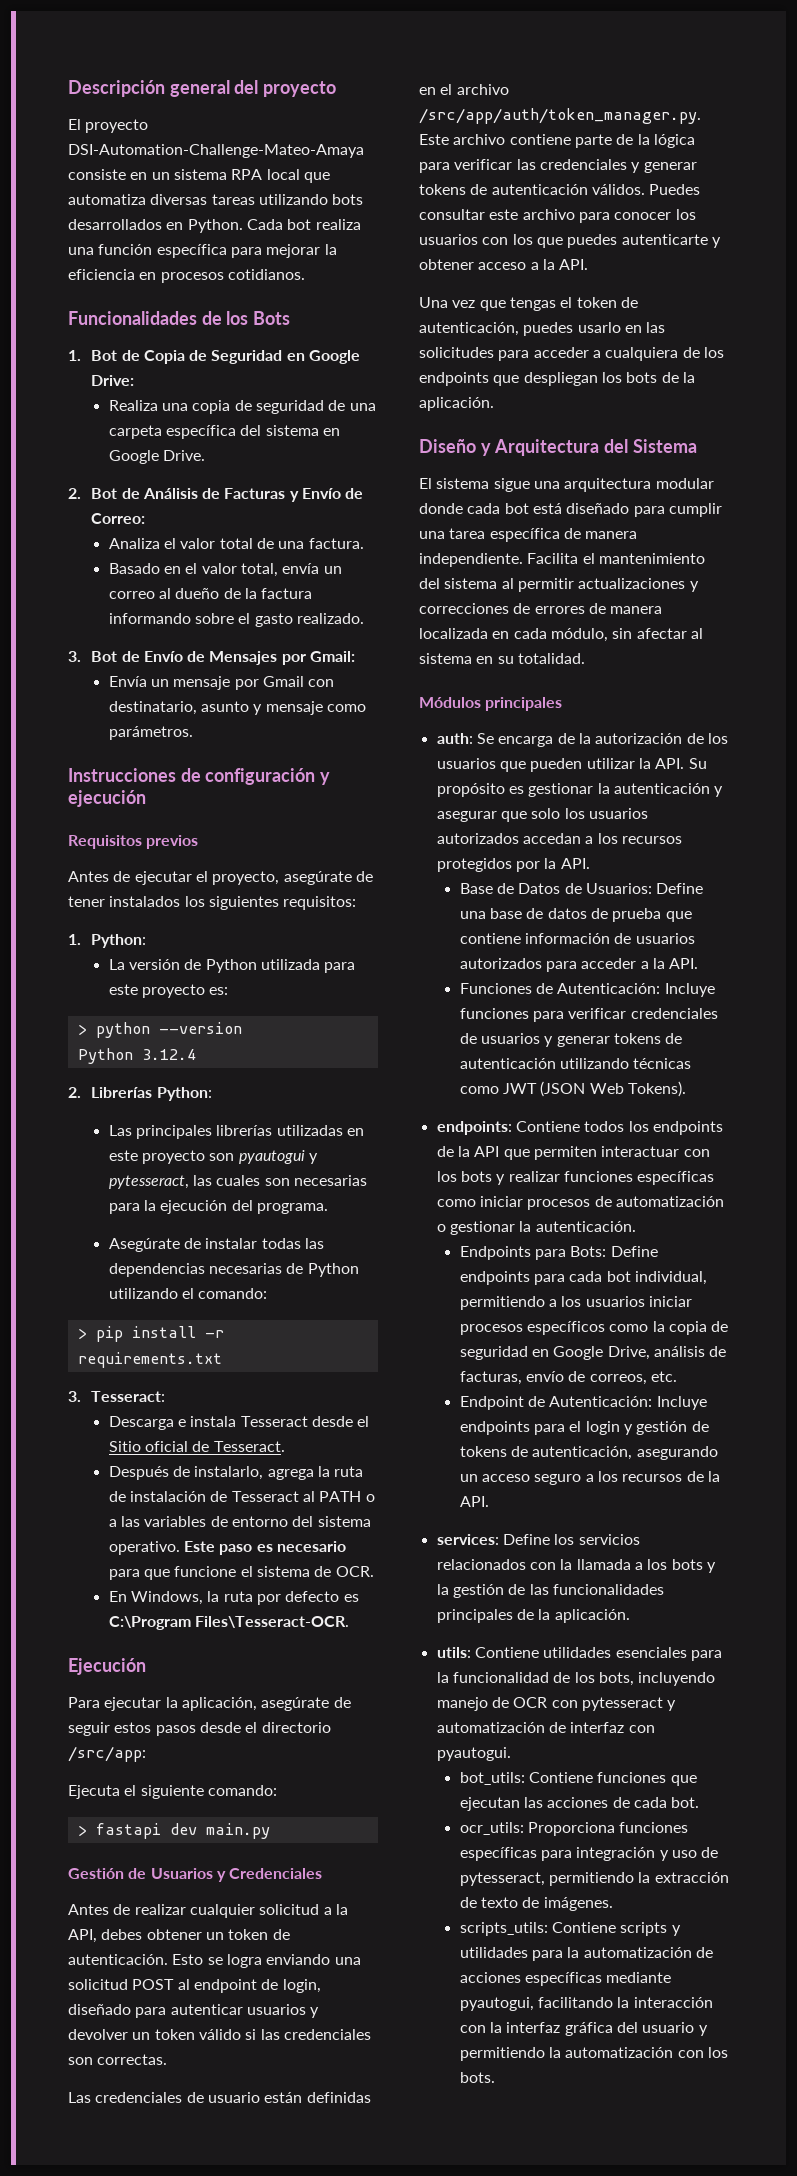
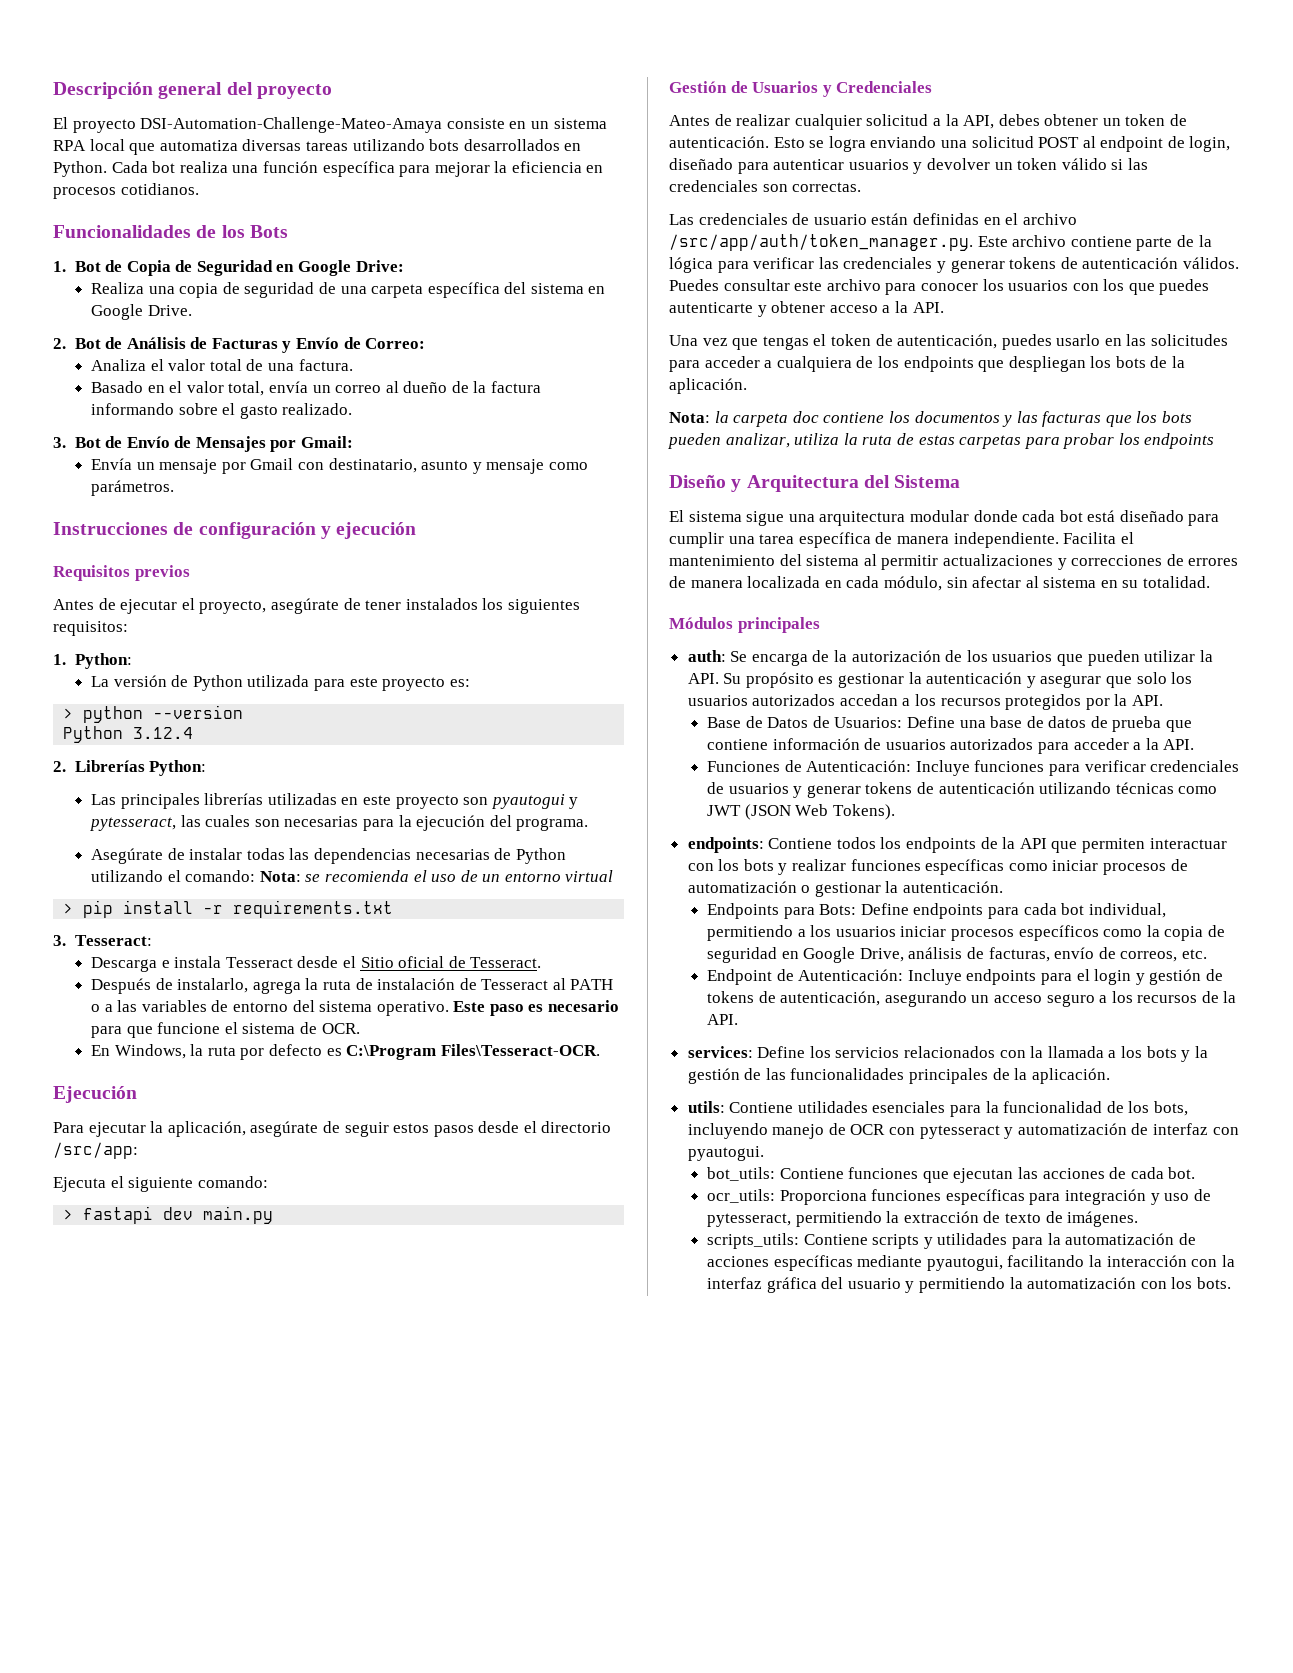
- Asegúrate de instalar todas las dependencias necesarias de Python utilizando el comando:
+ Asegúrate de instalar todas las dependencias necesarias de Python utilizando el comando: Nota: se recomienda el uso de un entorno virtual
+ Nota: la carpeta doc contiene los documentos y las facturas que los bots pueden analizar, utiliza la ruta de estas carpetas para probar los endpoints

